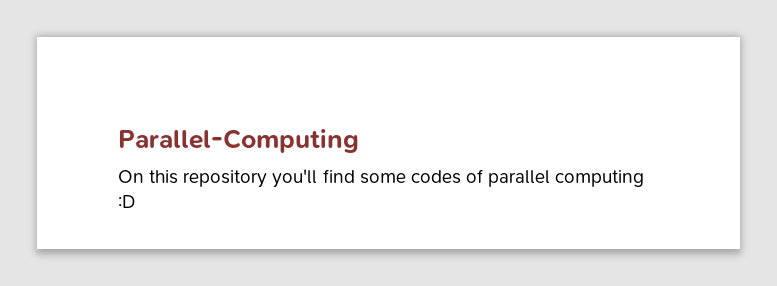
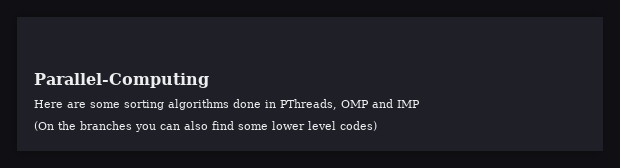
- On this repository you'll find some codes of parallel computing :D
+ Here are some sorting algorithms done in PThreads, OMP and IMP
+ (On the branches you can also find some lower level codes)

